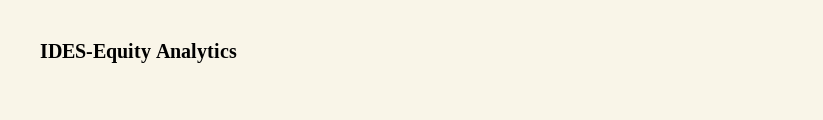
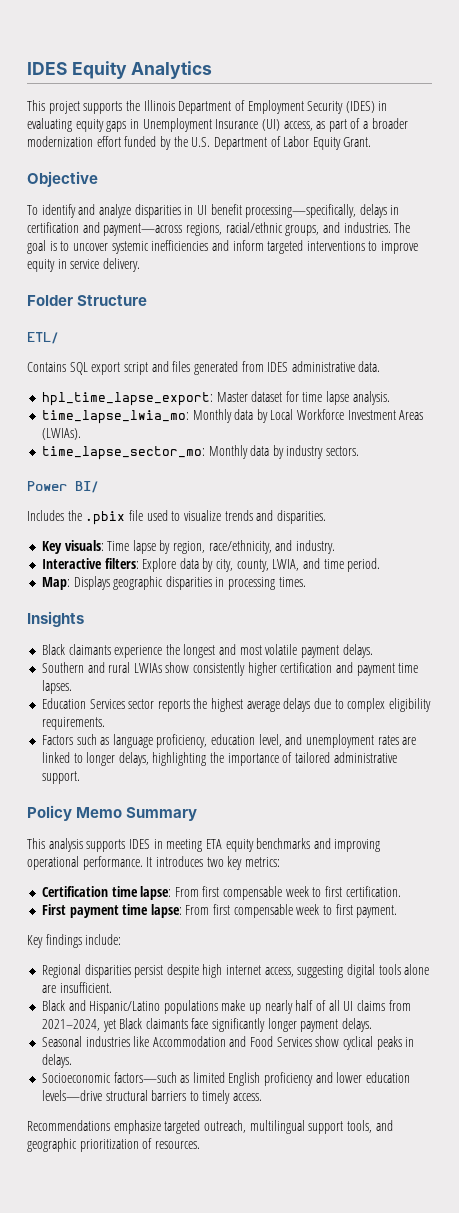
- IDES-Equity Analytics
+ IDES Equity Analytics
+ This project supports the Illinois Department of Employment Security (IDES) in evaluating equity gaps in Unemployment Insurance (UI) access, as part of a broader modernization effort funded by the U.S. Department of Labor Equity Grant.
+ Objective
+ To identify and analyze disparities in UI benefit processing—specifically, delays in certification and payment—across regions, racial/ethnic groups, and industries. The goal is to uncover systemic inefficiencies and inform targeted interventions to improve equity in service delivery.
+ Folder Structure
+ ETL/
+ Contains SQL export script and files generated from IDES administrative data.
+ hpl_time_lapse_export: Master dataset for time lapse analysis.
+ time_lapse_lwia_mo: Monthly data by Local Workforce Investment Areas (LWIAs).
+ time_lapse_sector_mo: Monthly data by industry sectors.
+ Power BI/
+ Includes the .pbix file used to visualize trends and disparities.
+ Key visuals: Time lapse by region, race/ethnicity, and industry.
+ Interactive filters: Explore data by city, county, LWIA, and time period.
+ Map: Displays geographic disparities in processing times.
+ Insights
+ Black claimants experience the longest and most volatile payment delays.
+ Southern and rural LWIAs show consistently higher certification and payment time lapses.
+ Education Services sector reports the highest average delays due to complex eligibility requirements.
+ Factors such as language proficiency, education level, and unemployment rates are linked to longer delays, highlighting the importance of tailored administrative support.
+ Policy Memo Summary
+ This analysis supports IDES in meeting ETA equity benchmarks and improving operational performance. It introduces two key metrics:
+ Certification time lapse: From first compensable week to first certification.
+ First payment time lapse: From first compensable week to first payment.
+ Key findings include:
+ Regional disparities persist despite high internet access, suggesting digital tools alone are insufficient.
+ Black and Hispanic/Latino populations make up nearly half of all UI claims from 2021–2024, yet Black claimants face significantly longer payment delays.
+ Seasonal industries like Accommodation and Food Services show cyclical peaks in delays.
+ Socioeconomic factors—such as limited English proficiency and lower education levels—drive structural barriers to timely access.
+ Recommendations emphasize targeted outreach, multilingual support tools, and geographic prioritization of resources.

